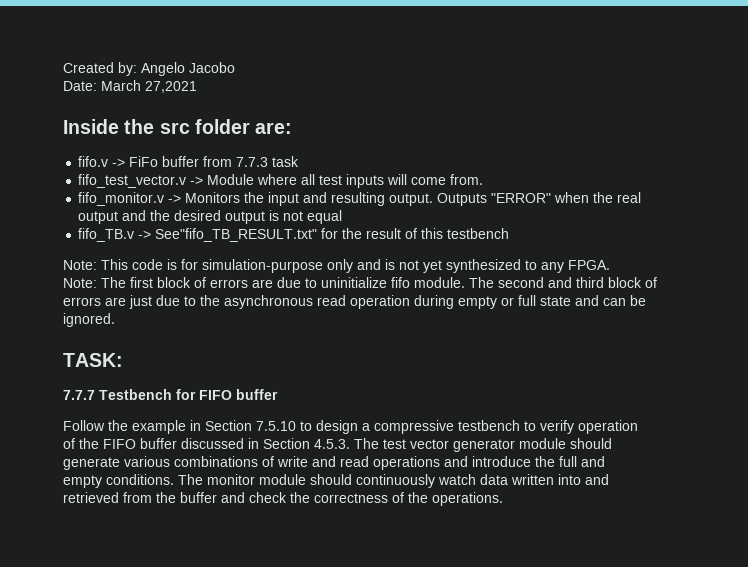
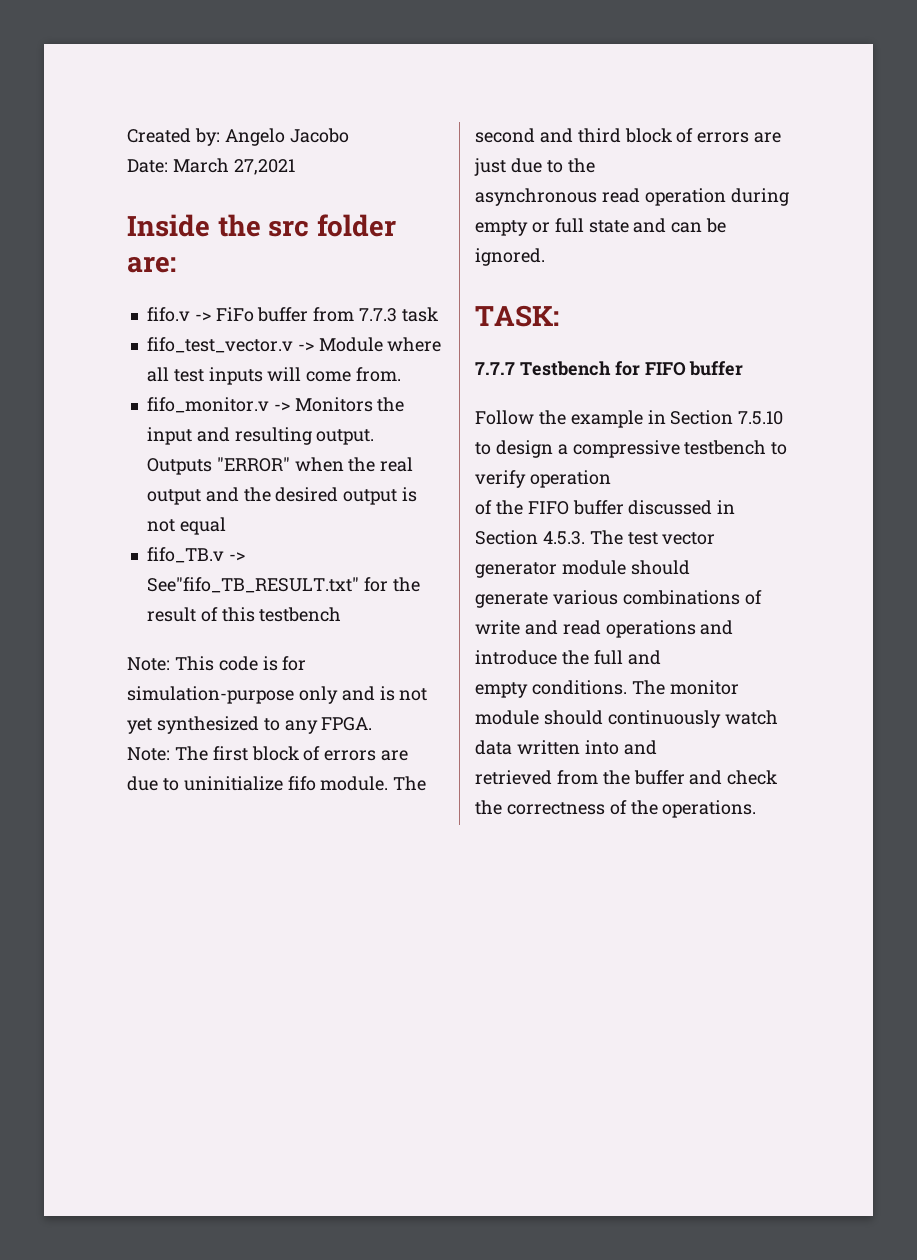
- The second and third block of errors are just due to the asynchronous read operation during empty or full state and can be ignored.
+ The second and third block of errors are just due to the
+ asynchronous read operation during empty or full state and can be ignored.

